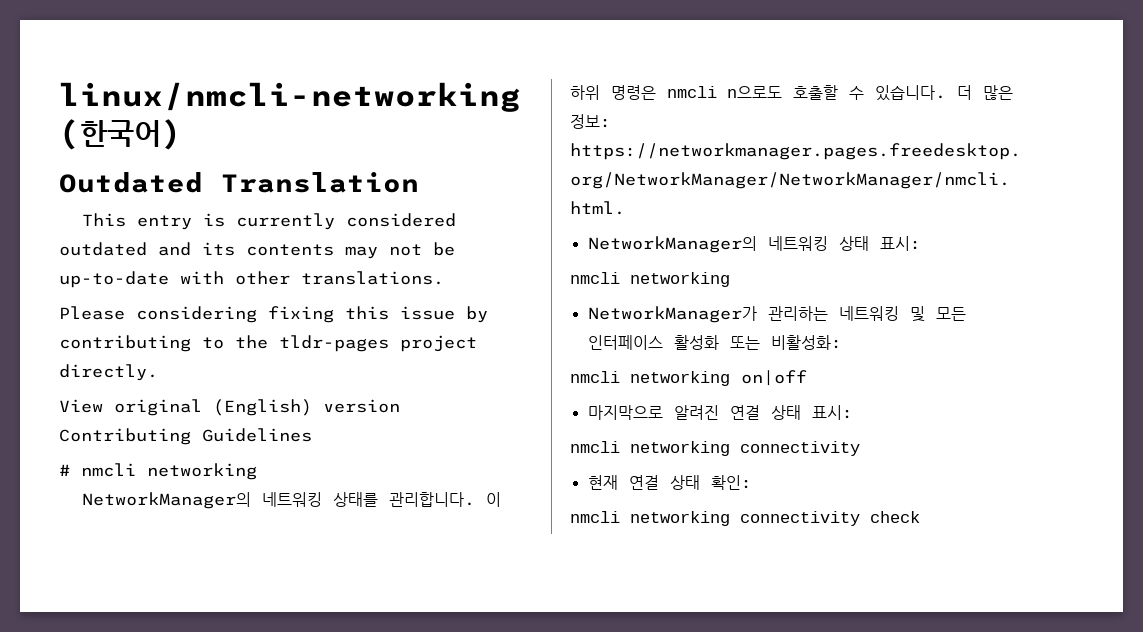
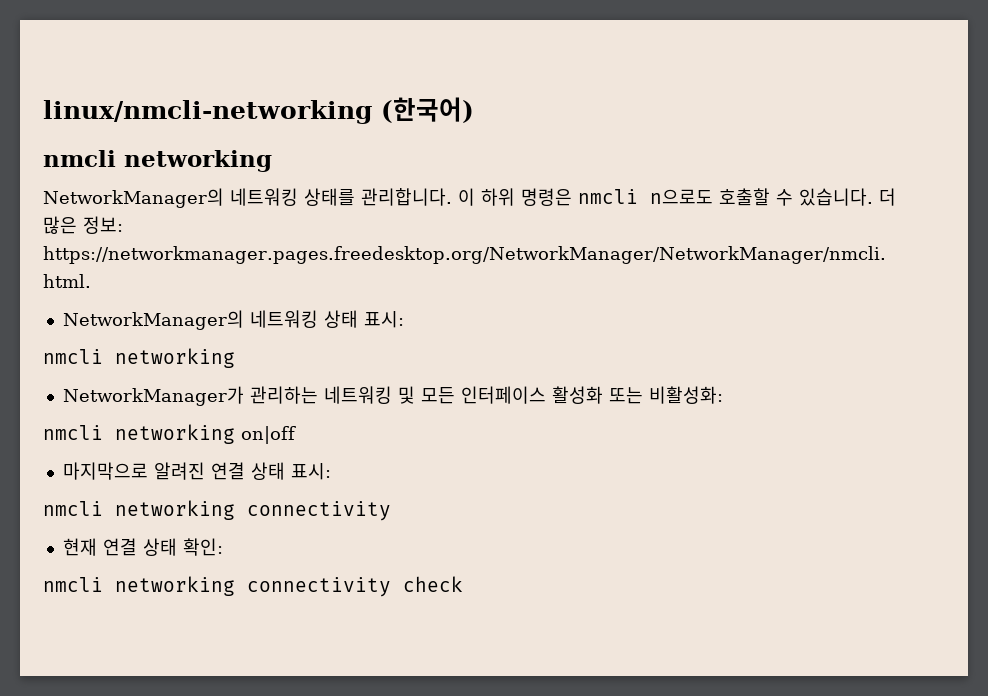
  linux/nmcli-networking (한국어)
- Outdated Translation
- This entry is currently considered outdated and its contents may not be up-to-date with other translations.
- Please considering fixing this issue by contributing to the tldr-pages project directly.
- View original (English) version Contributing Guidelines
- # nmcli networking
+ nmcli networking

